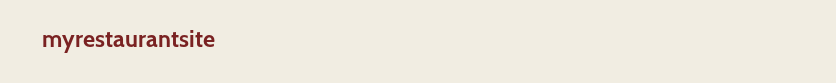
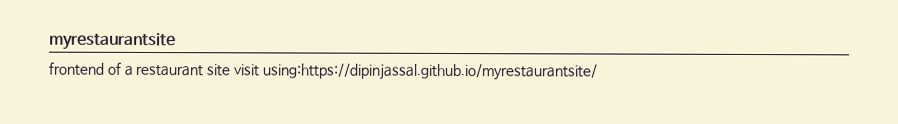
+ frontend of a restaurant site visit using:https://dipinjassal.github.io/myrestaurantsite/

